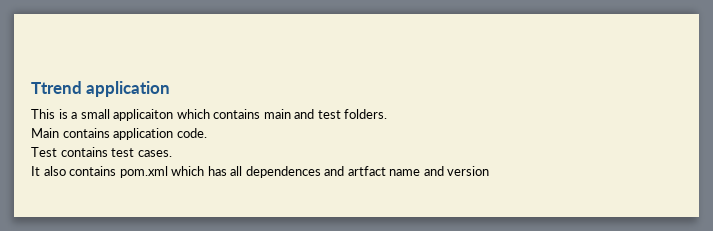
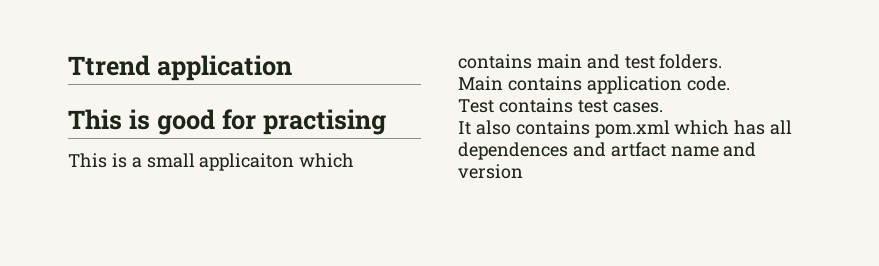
+ This is good for practising

